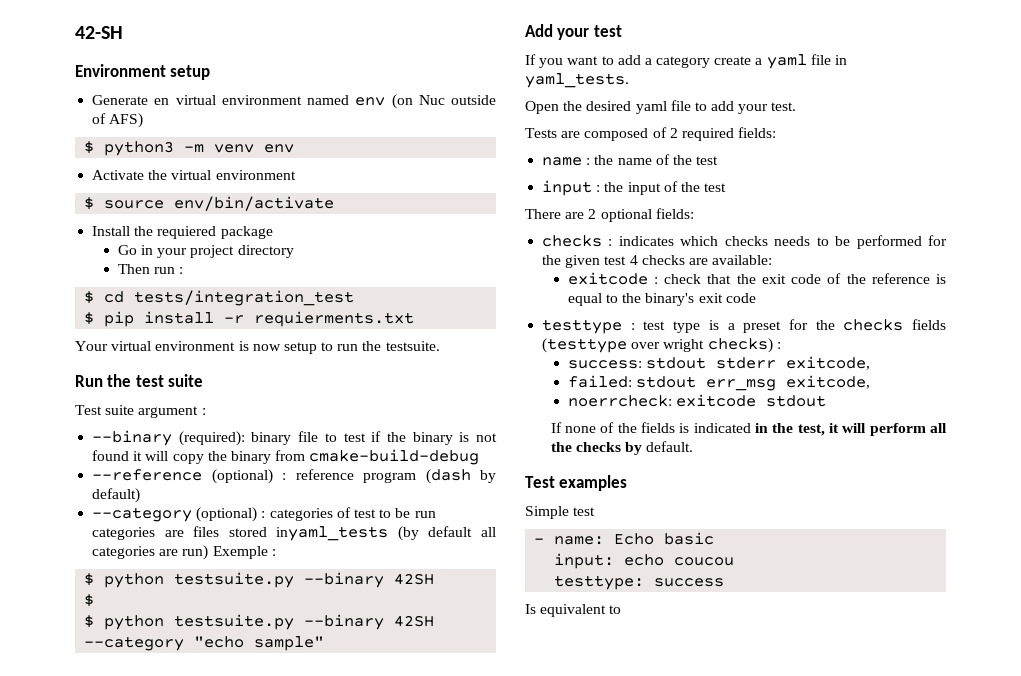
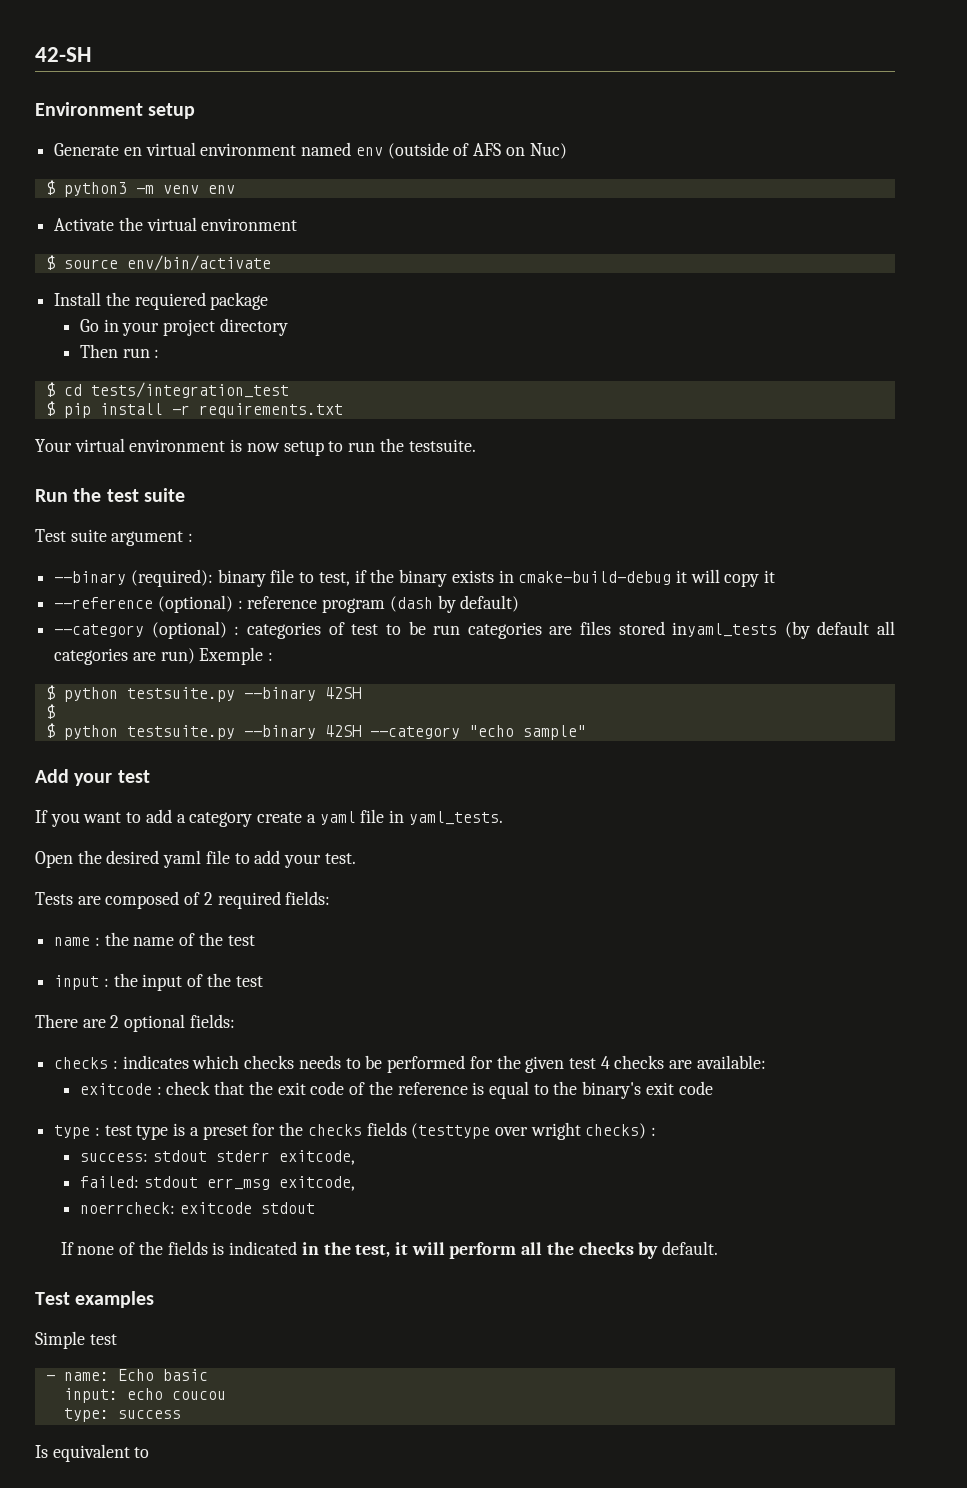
- Generate en virtual environment named env (on Nuc outside of AFS)
+ Generate en virtual environment named env (outside of AFS on Nuc)
- $ pip install -r requierments.txt
+ $ pip install -r requirements.txt
- --binary (required): binary file to test if the binary is not found it will copy the binary from cmake-build-debug
+ --binary (required): binary file to test, if the binary exists in cmake-build-debug it will copy it
- testtype : test type is a preset for the checks fields (testtype over wright checks) :
+ type : test type is a preset for the checks fields (testtype over wright checks) :
- testtype: success
+ type: success

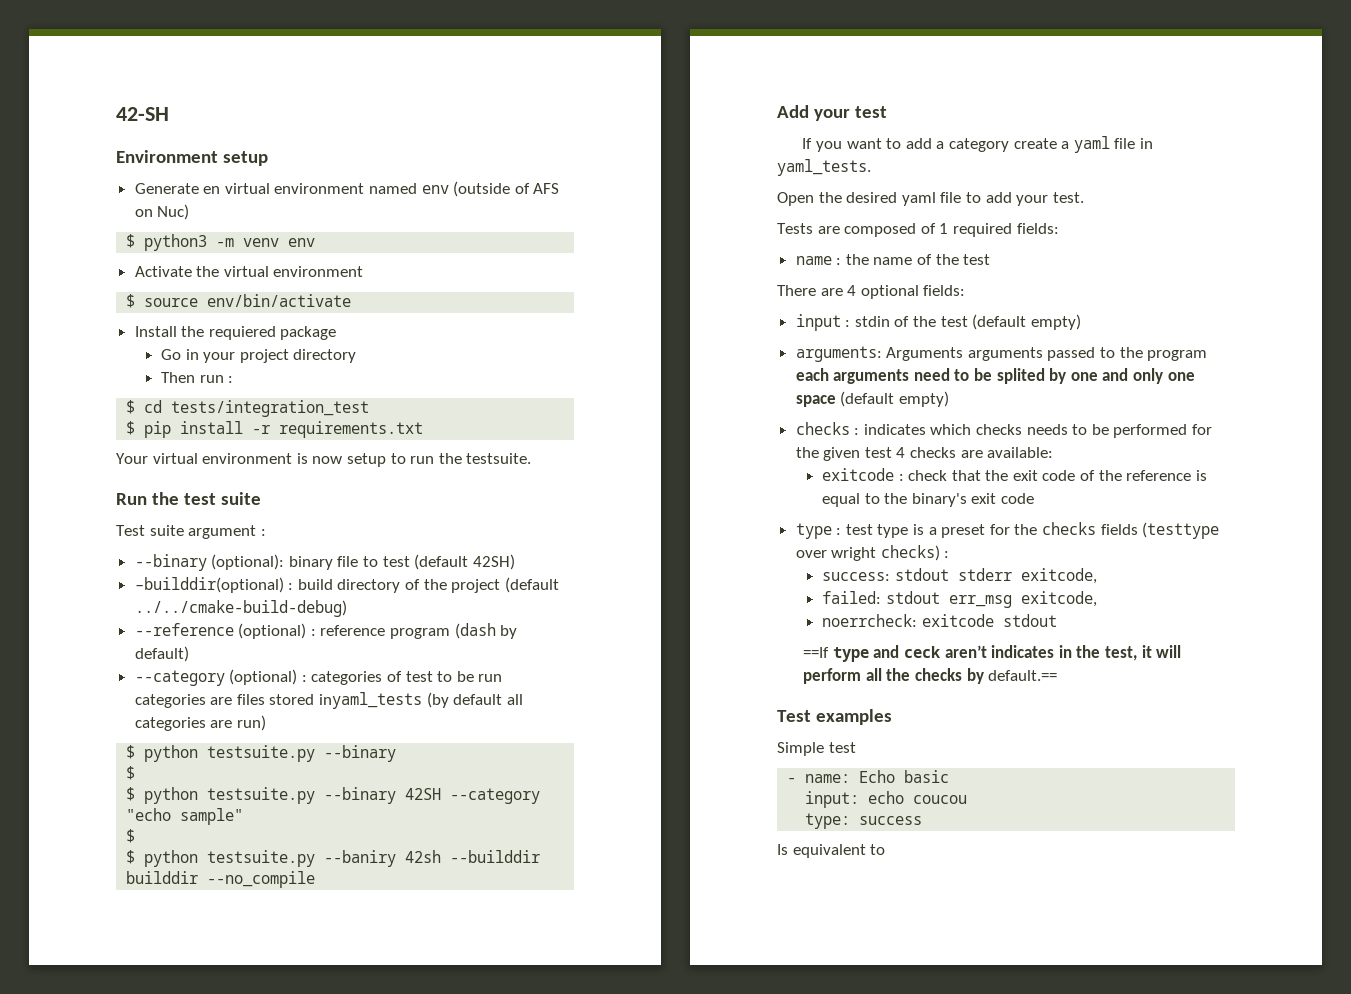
- --binary (required): binary file to test, if the binary exists in cmake-build-debug it will copy it
+ --binary (optional): binary file to test (default 42SH)
+ –builddir(optional) : build directory of the project (default ../../cmake-build-debug)
- --category (optional) : categories of test to be run categories are files stored inyaml_tests (by default all categories are run) Exemple :
- $ python testsuite.py --binary 42SH
+ --category (optional) : categories of test to be run categories are files stored inyaml_tests (by default all categories are run)
+ $ python testsuite.py --binary
  $ python testsuite.py --binary 42SH --category "echo sample"
+ $
+ $ python testsuite.py --baniry 42sh --builddir builddir --no_compile
- Tests are composed of 2 required fields:
+ Tests are composed of 1 required fields:
+ There are 4 optional fields:
- input : the input of the test
- There are 2 optional fields:
+ input : stdin of the test (default empty)
+ arguments: Arguments arguments passed to the program each arguments need to be splited by one and only one space (default empty)
- If none of the fields is indicated in the test, it will perform all the checks by default.
+ ==If type and ceck aren’t indicates in the test, it will perform all the checks by default.==

